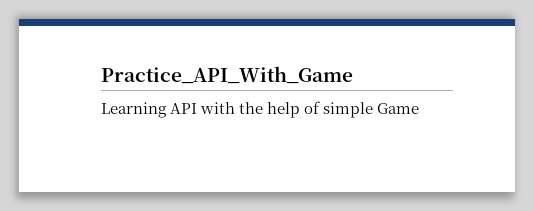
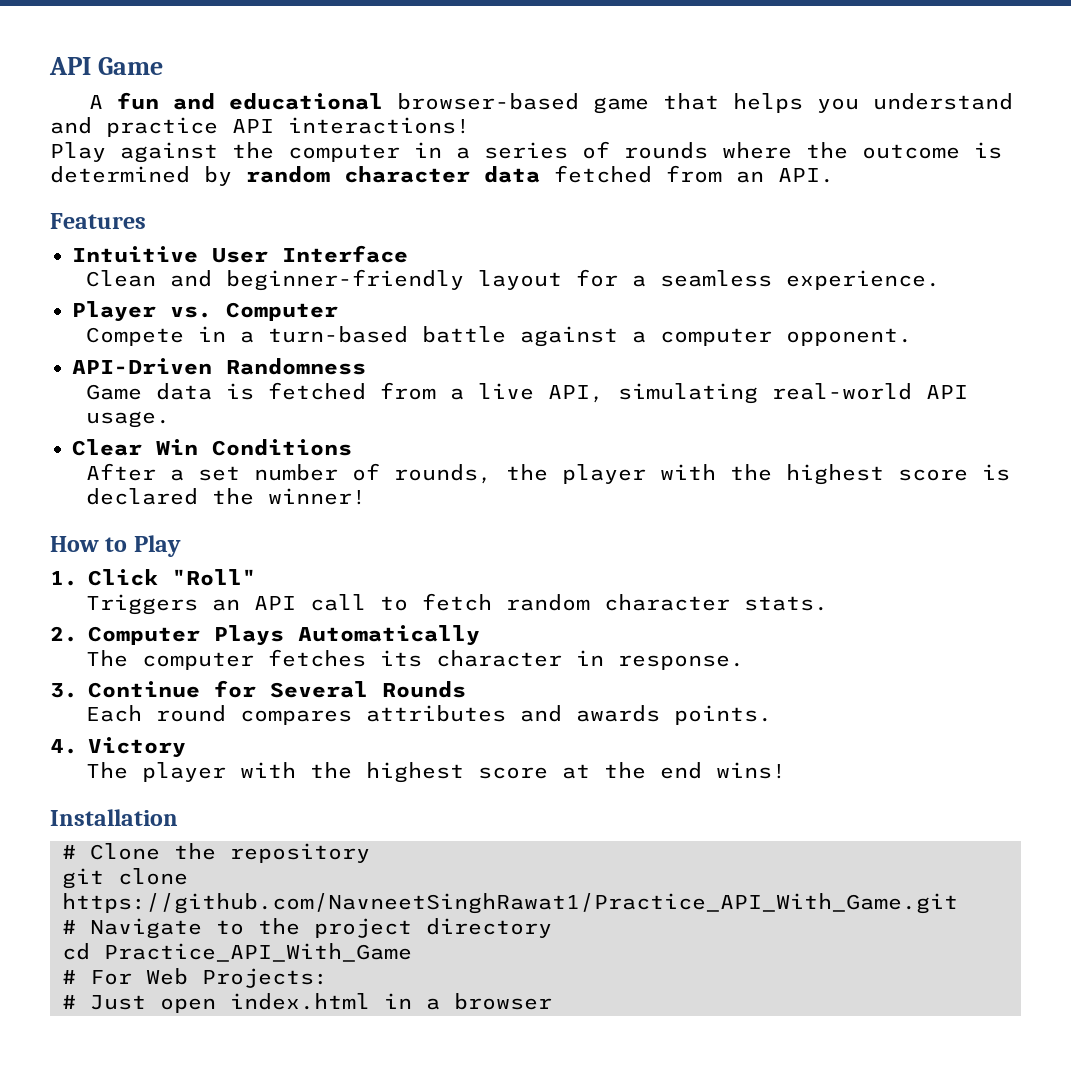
- Practice_API_With_Game
- Learning API with the help of simple Game
+ API Game
+ A fun and educational browser-based game that helps you understand and practice API interactions!
+ Play against the computer in a series of rounds where the outcome is determined by random character data fetched from an API.
+ Features
+ Intuitive User Interface
+ Clean and beginner-friendly layout for a seamless experience.
+ Player vs. Computer
+ Compete in a turn-based battle against a computer opponent.
+ API-Driven Randomness
+ Game data is fetched from a live API, simulating real-world API usage.
+ Clear Win Conditions
+ After a set number of rounds, the player with the highest score is declared the winner!
+ How to Play
+ 1. Click "Roll"
+ Triggers an API call to fetch random character stats.
+ 2. Computer Plays Automatically
+ The computer fetches its character in response.
+ 3. Continue for Several Rounds
+ Each round compares attributes and awards points.
+ 4. Victory
+ The player with the highest score at the end wins!
+ Installation
+ # Clone the repository
+ git clone https://github.com/NavneetSinghRawat1/Practice_API_With_Game.git
+ # Navigate to the project directory
+ cd Practice_API_With_Game
+ # For Web Projects:
+ # Just open index.html in a browser

